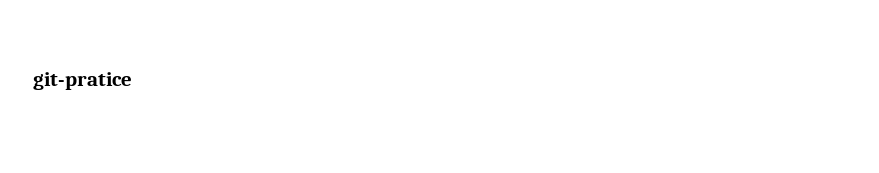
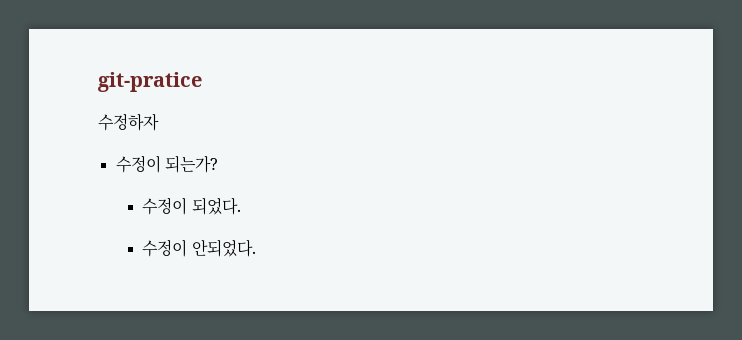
+ 수정하자
+ 수정이 되는가?
+ 수정이 되었다.
+ 수정이 안되었다.

